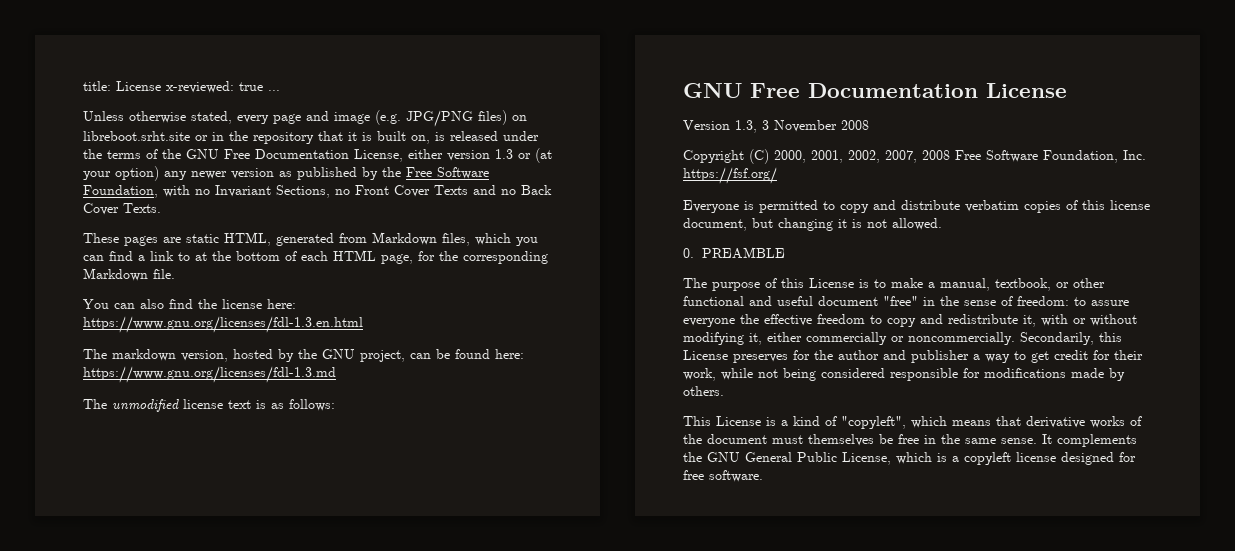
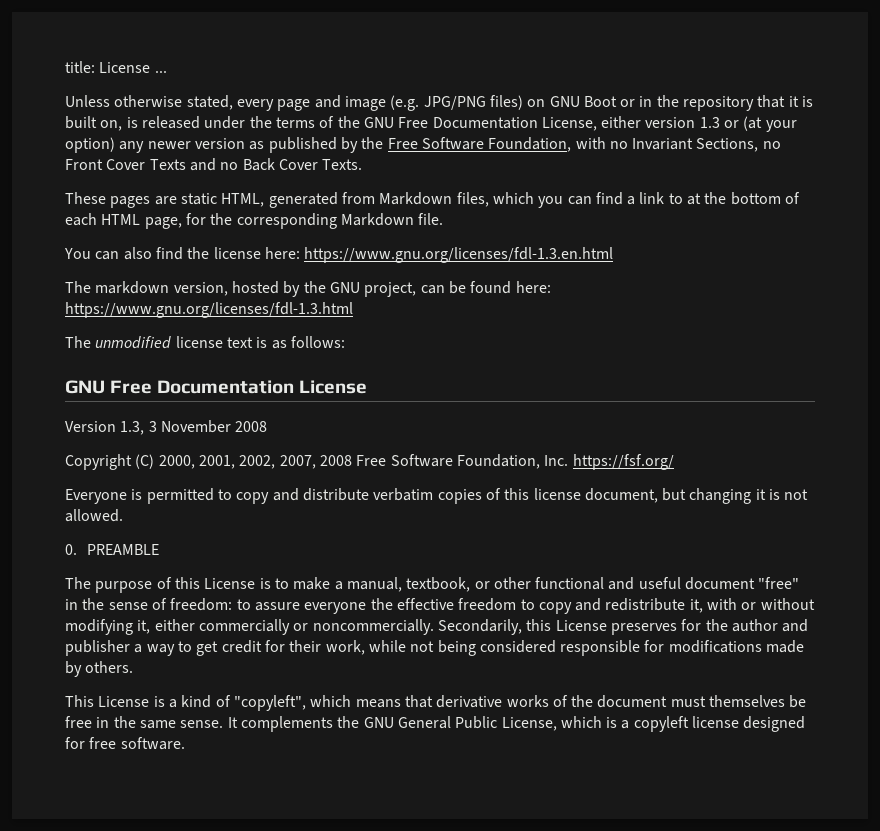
- title: License x-reviewed: true ...
+ title: License ...
- Unless otherwise stated, every page and image (e.g. JPG/PNG files) on libreboot.srht.site or in the repository that it is built on, is released under the terms of the GNU Free Documentation License, either version 1.3 or (at your option) any newer version as published by the Free Software Foundation, with no Invariant Sections, no Front Cover Texts and no Back Cover Texts.
+ Unless otherwise stated, every page and image (e.g. JPG/PNG files) on GNU Boot or in the repository that it is built on, is released under the terms of the GNU Free Documentation License, either version 1.3 or (at your option) any newer version as published by the Free Software Foundation, with no Invariant Sections, no Front Cover Texts and no Back Cover Texts.
- The markdown version, hosted by the GNU project, can be found here: https://www.gnu.org/licenses/fdl-1.3.md
+ The markdown version, hosted by the GNU project, can be found here: https://www.gnu.org/licenses/fdl-1.3.html

